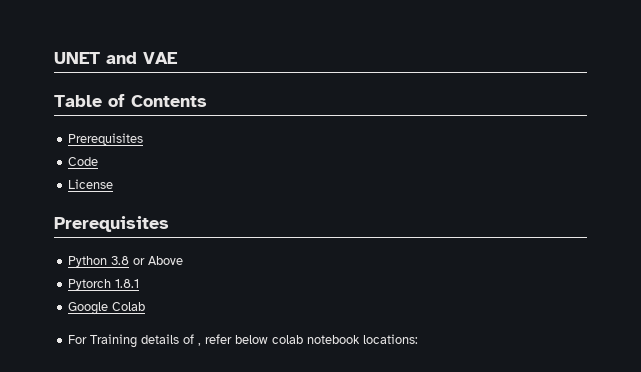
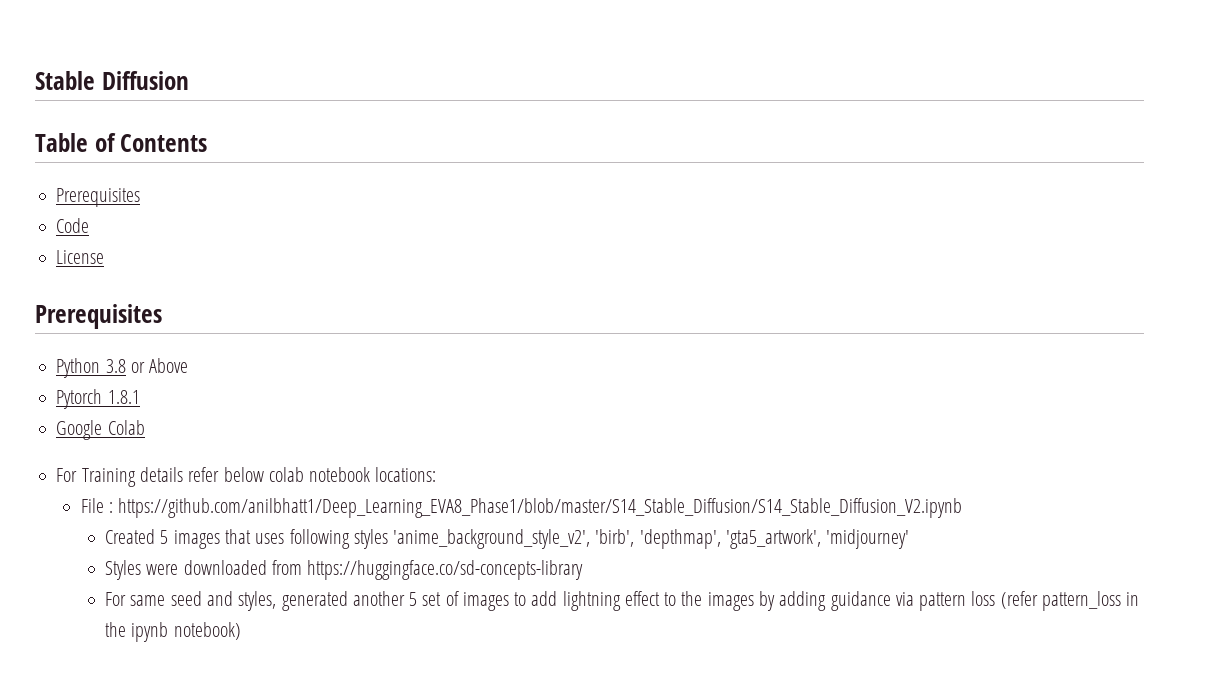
- UNET and VAE
+ Stable Diffusion
- For Training details of , refer below colab notebook locations:
+ For Training details refer below colab notebook locations:
+ File : https://github.com/anilbhatt1/Deep_Learning_EVA8_Phase1/blob/master/S14_Stable_Diffusion/S14_Stable_Diffusion_V2.ipynb
+ Created 5 images that uses following styles 'anime_background_style_v2', 'birb', 'depthmap', 'gta5_artwork', 'midjourney'
+ Styles were downloaded from https://huggingface.co/sd-concepts-library
+ For same seed and styles, generated another 5 set of images to add lightning effect to the images by adding guidance via pattern loss (refer pattern_loss in the ipynb notebook)

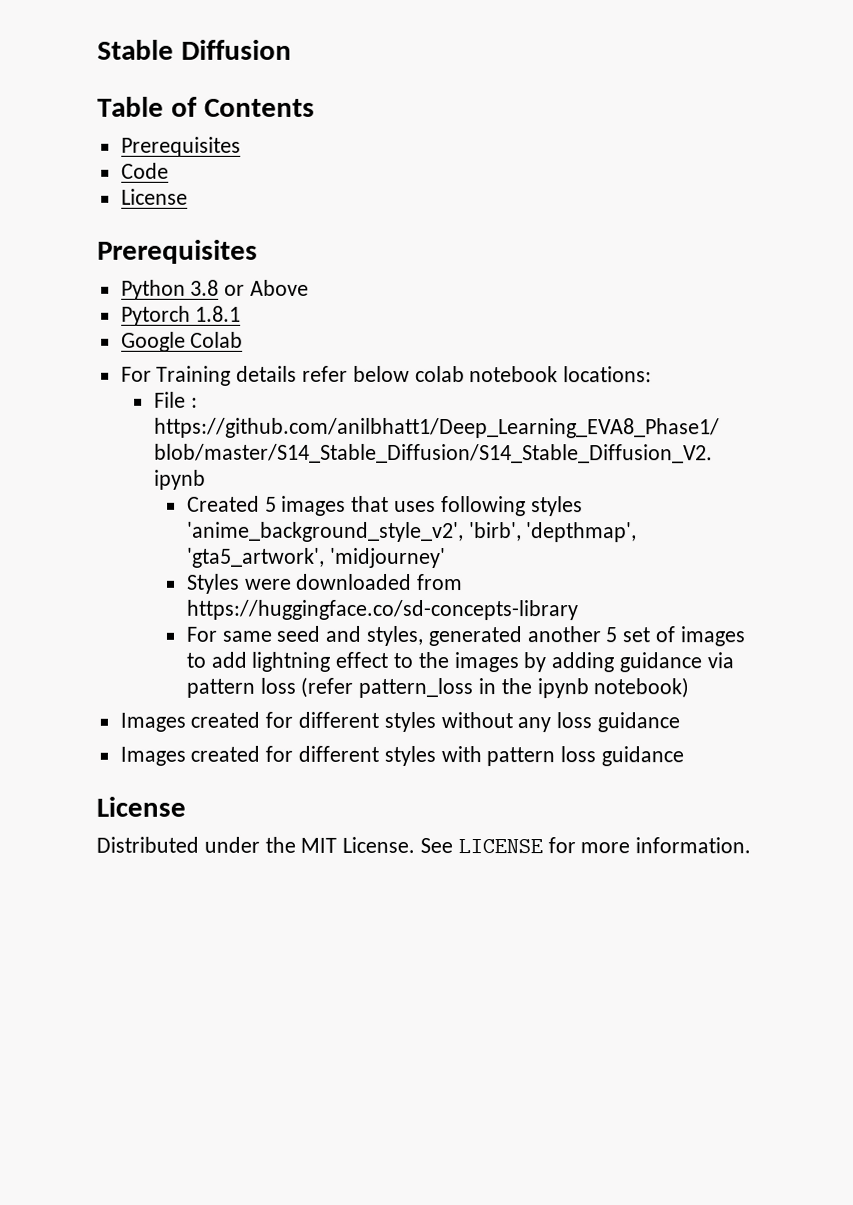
+ Images created for different styles without any loss guidance
+ Images created for different styles with pattern loss guidance
+ License
+ Distributed under the MIT License. See LICENSE for more information.

